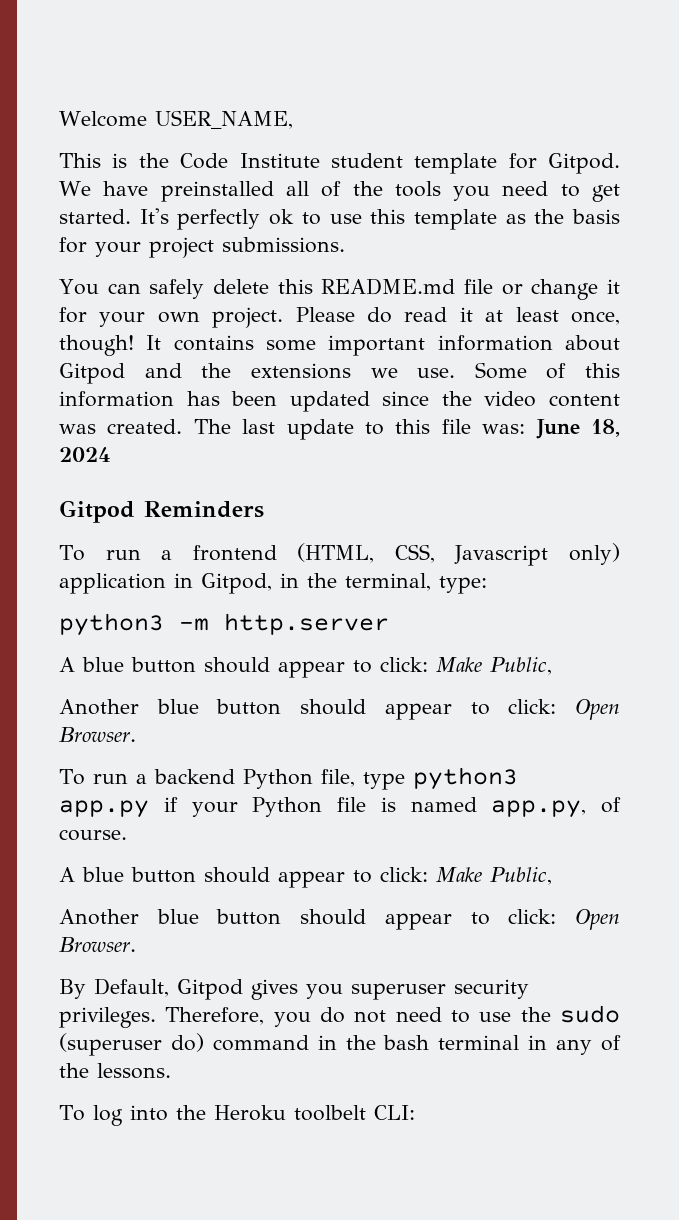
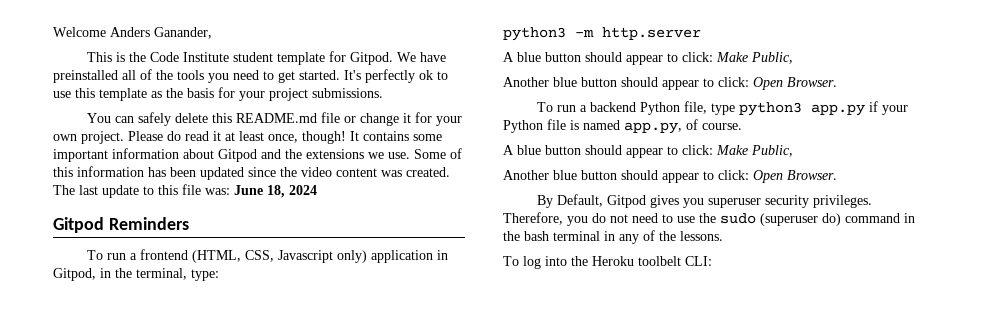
- Welcome USER_NAME,
+ Welcome Anders Ganander,

